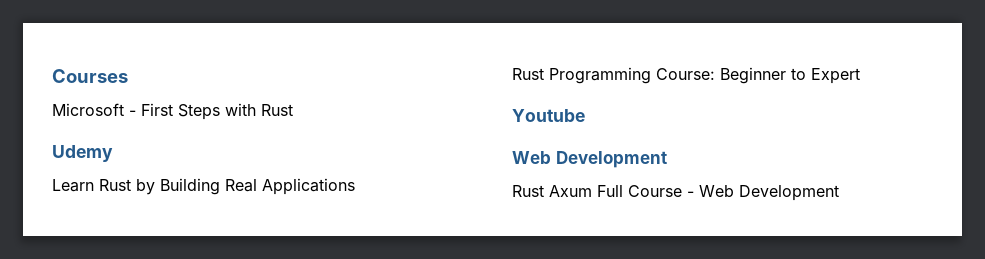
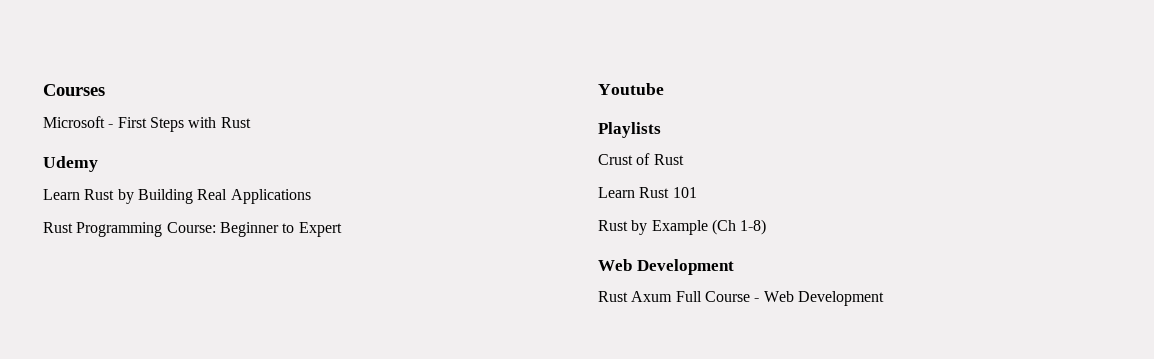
+ Playlists
+ Crust of Rust
+ Learn Rust 101
+ Rust by Example (Ch 1-8)

